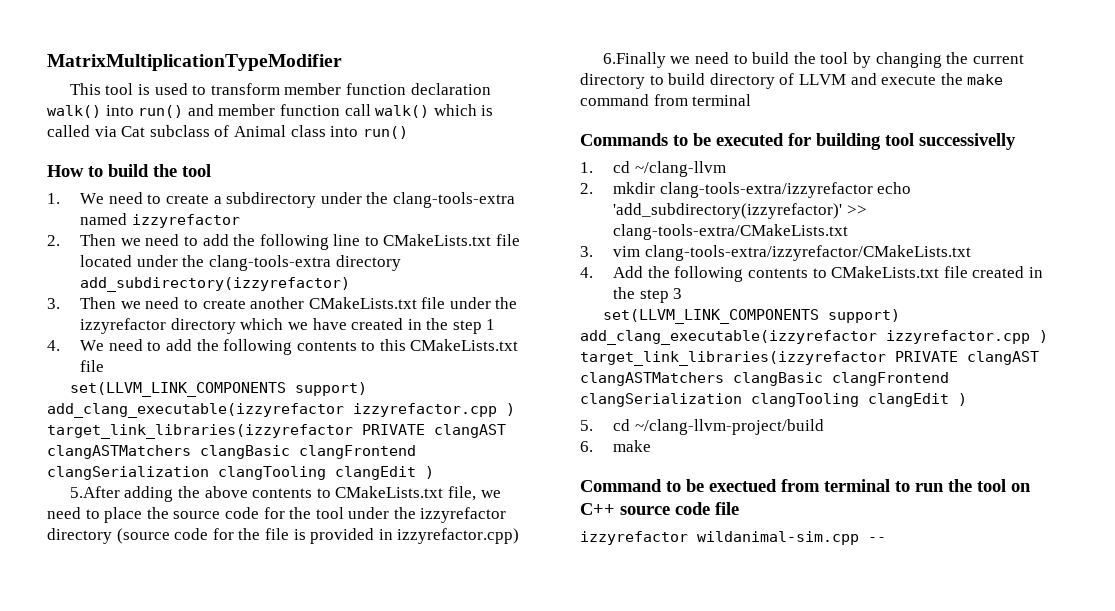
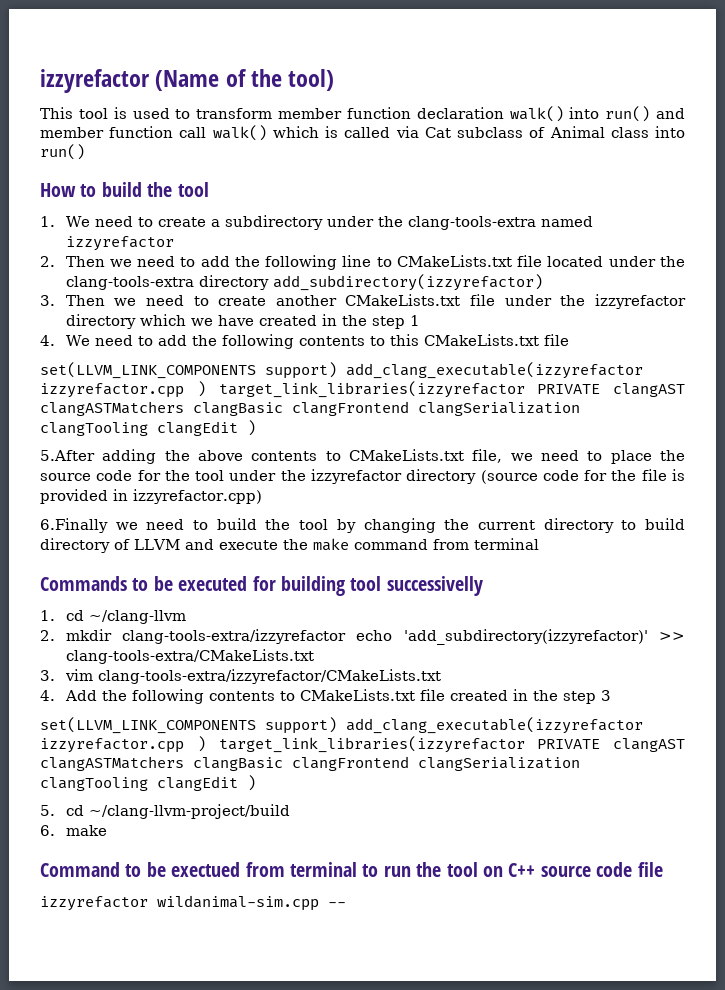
- MatrixMultiplicationTypeModifier
+ izzyrefactor (Name of the tool)

